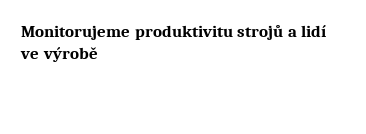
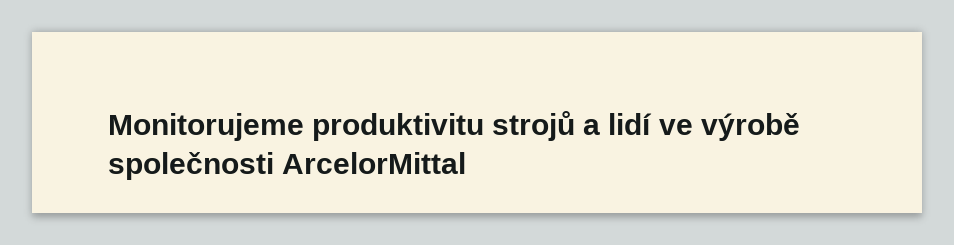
- Monitorujeme produktivitu strojů a lidí ve výrobě
+ Monitorujeme produktivitu strojů a lidí ve výrobě společnosti ArcelorMittal

